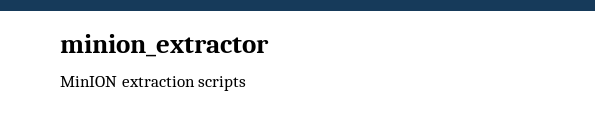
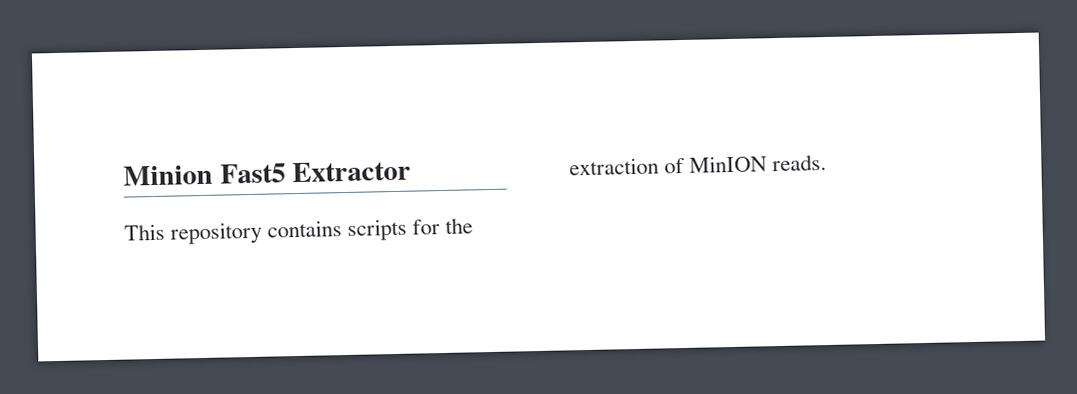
- minion_extractor
- MinION extraction scripts
+ Minion Fast5 Extractor
+ This repository contains scripts for the extraction of MinION reads.

